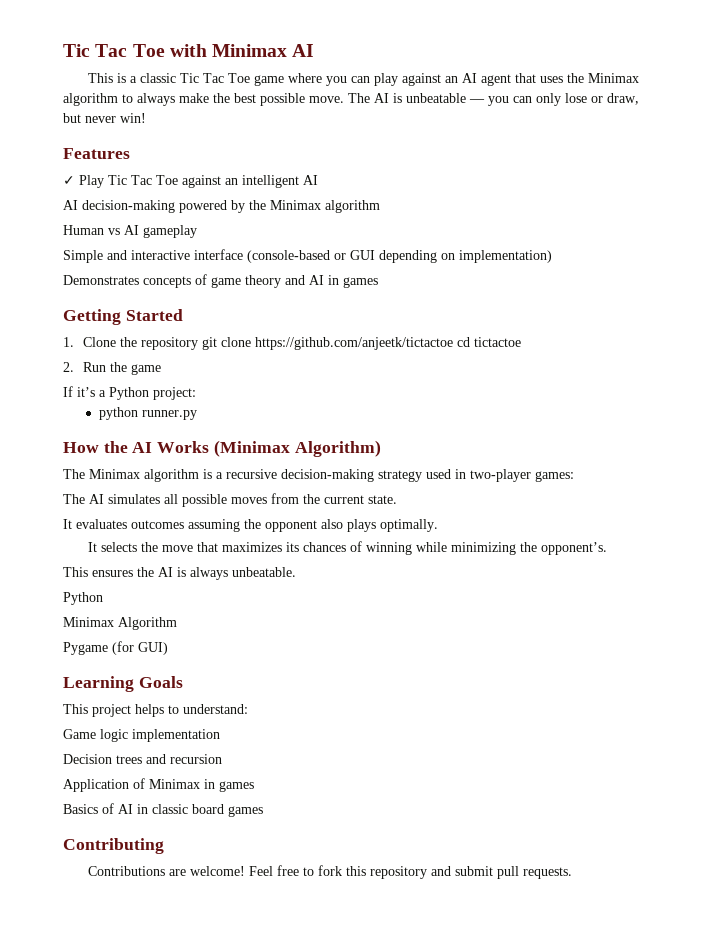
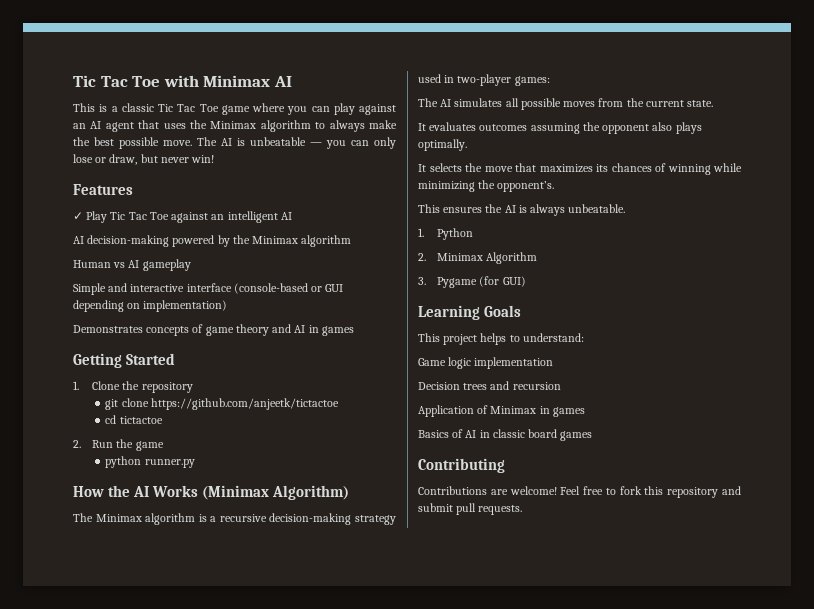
- 1. Clone the repository git clone https://github.com/anjeetk/tictactoe cd tictactoe
+ 1. Clone the repository
+ git clone https://github.com/anjeetk/tictactoe
+ cd tictactoe
- If it’s a Python project:
  This ensures the AI is always unbeatable.
- Python
+ 1. Python
- Minimax Algorithm
+ 2. Minimax Algorithm
- Pygame (for GUI)
+ 3. Pygame (for GUI)

